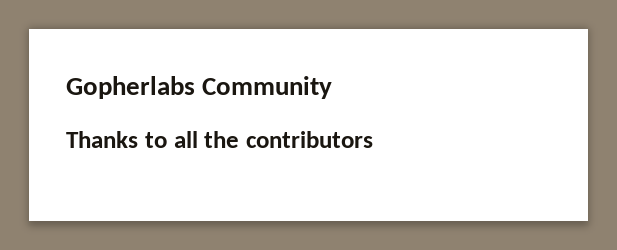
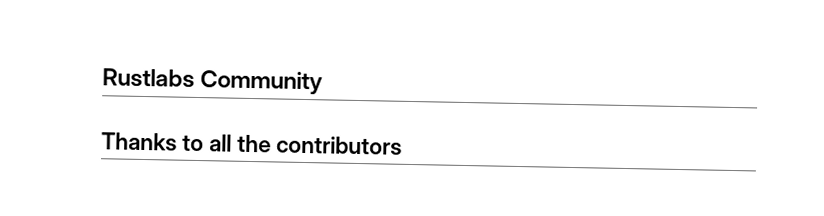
- Gopherlabs Community
+ Rustlabs Community

